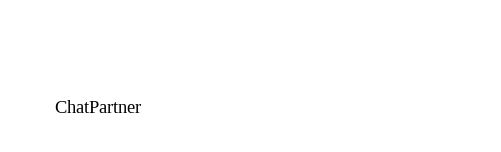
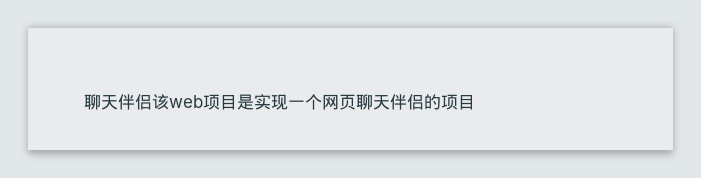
- ChatPartner
+ 聊天伴侣该web项目是实现一个网页聊天伴侣的项目

